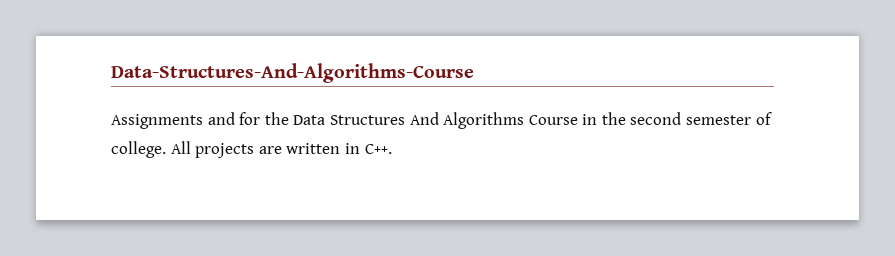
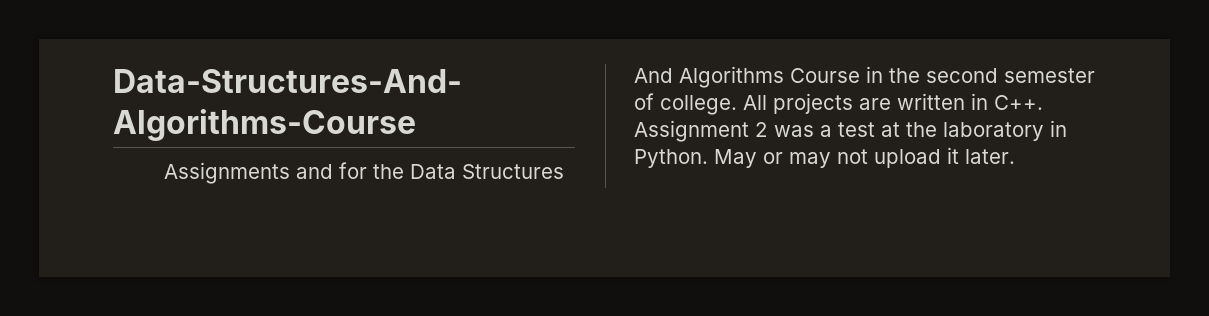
- All projects are written in C++.
+ All projects are written in C++. Assignment 2 was a test at the laboratory in Python. May or may not upload it later.

